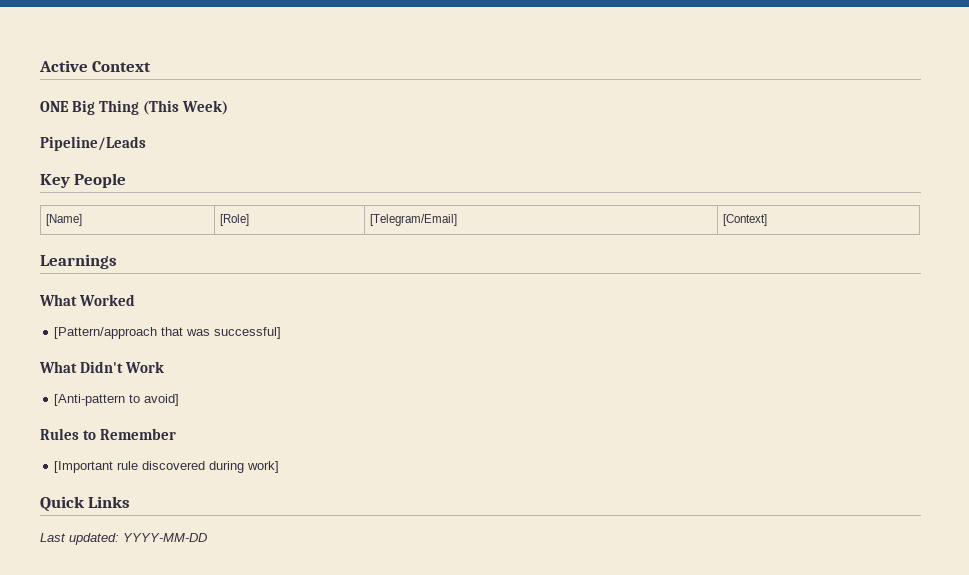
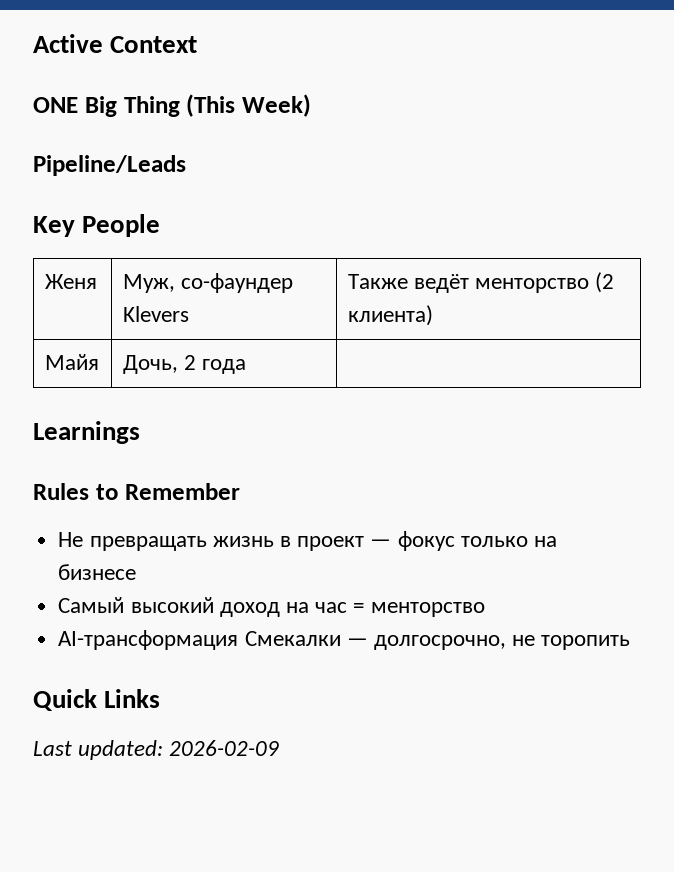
- [Name] | [Role] | [Telegram/Email] | [Context]
+ Женя | Муж, со-фаундер Klevers | Также ведёт менторство (2 клиента)
+ Майя | Дочь, 2 года |
  Learnings
- What Worked
- [Pattern/approach that was successful]
- What Didn't Work
- [Anti-pattern to avoid]
  Rules to Remember
- [Important rule discovered during work]
+ Не превращать жизнь в проект — фокус только на бизнесе
+ Самый высокий доход на час = менторство
+ AI-трансформация Смекалки — долгосрочно, не торопить
- Last updated: YYYY-MM-DD
+ Last updated: 2026-02-09

